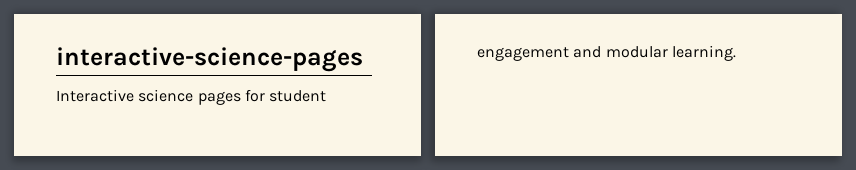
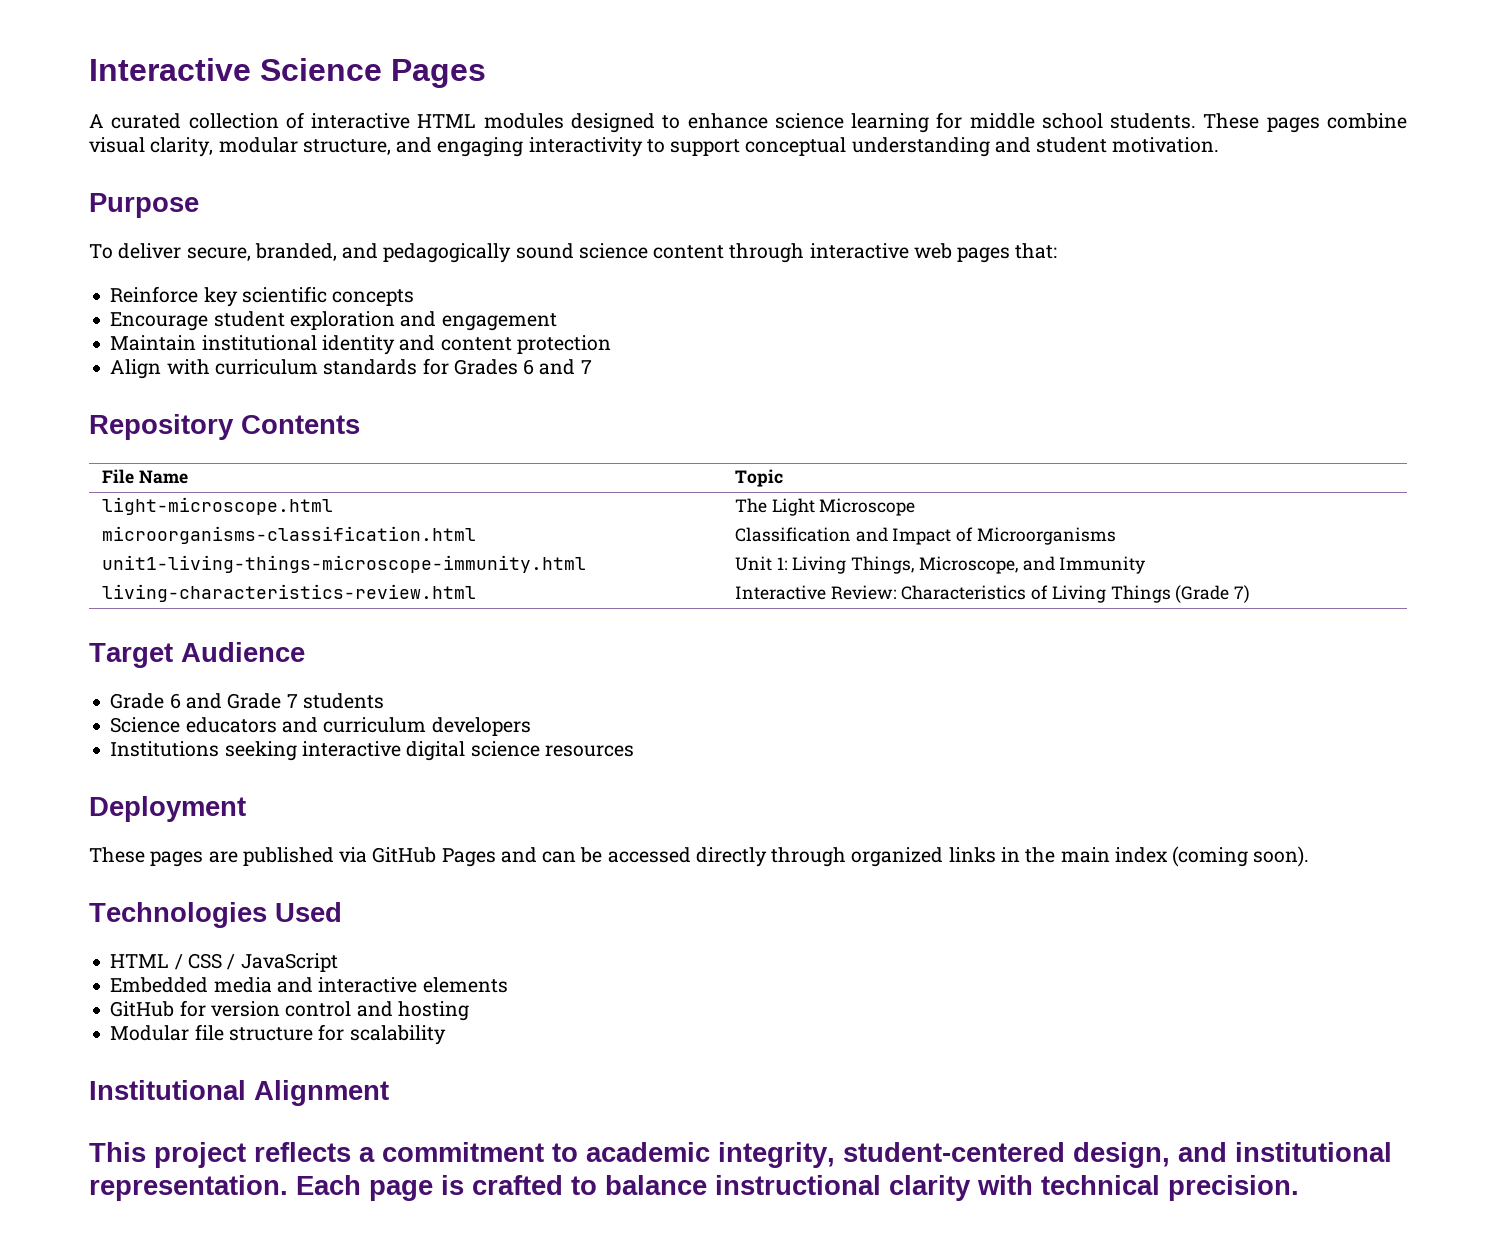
- interactive-science-pages
- Interactive science pages for student engagement and modular learning.
+ Interactive Science Pages
+ A curated collection of interactive HTML modules designed to enhance science learning for middle school students. These pages combine visual clarity, modular structure, and engaging interactivity to support conceptual understanding and student motivation.
+ Purpose
+ To deliver secure, branded, and pedagogically sound science content through interactive web pages that:
+ Reinforce key scientific concepts
+ Encourage student exploration and engagement
+ Maintain institutional identity and content protection
+ Align with curriculum standards for Grades 6 and 7
+ Repository Contents
+ File Name | Topic
+ light-microscope.html | The Light Microscope
+ microorganisms-classification.html | Classification and Impact of Microorganisms
+ unit1-living-things-microscope-immunity.html | Unit 1: Living Things, Microscope, and Immunity
+ living-characteristics-review.html | Interactive Review: Characteristics of Living Things (Grade 7)
+ Target Audience
+ Grade 6 and Grade 7 students
+ Science educators and curriculum developers
+ Institutions seeking interactive digital science resources
+ Deployment
+ These pages are published via GitHub Pages and can be accessed directly through organized links in the main index (coming soon).
+ Technologies Used
+ HTML / CSS / JavaScript
+ Embedded media and interactive elements
+ GitHub for version control and hosting
+ Modular file structure for scalability
+ Institutional Alignment
+ This project reflects a commitment to academic integrity, student-centered design, and institutional representation. Each page is crafted to balance instructional clarity with technical precision.

